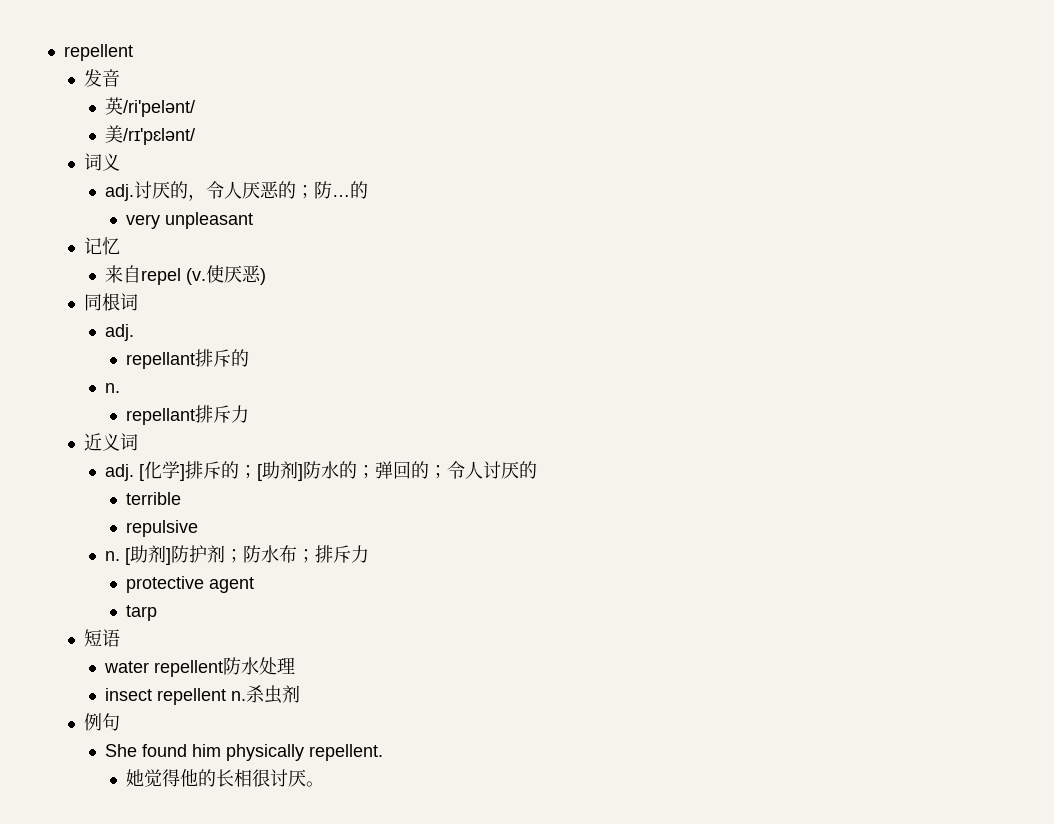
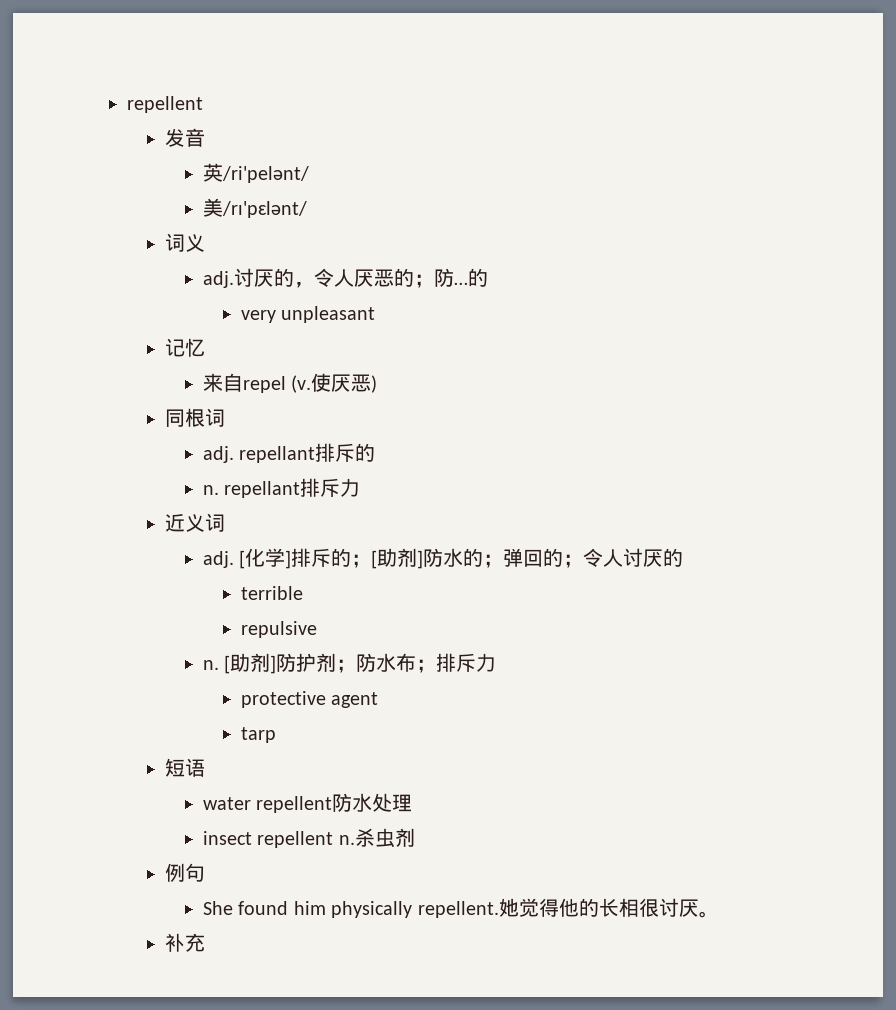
  同根词
- adj.
- repellant排斥的
- n.
- repellant排斥力
+ adj. repellant排斥的
+ n. repellant排斥力
- She found him physically repellent.
- 她觉得他的长相很讨厌。
+ She found him physically repellent.她觉得他的长相很讨厌。
+ 补充

